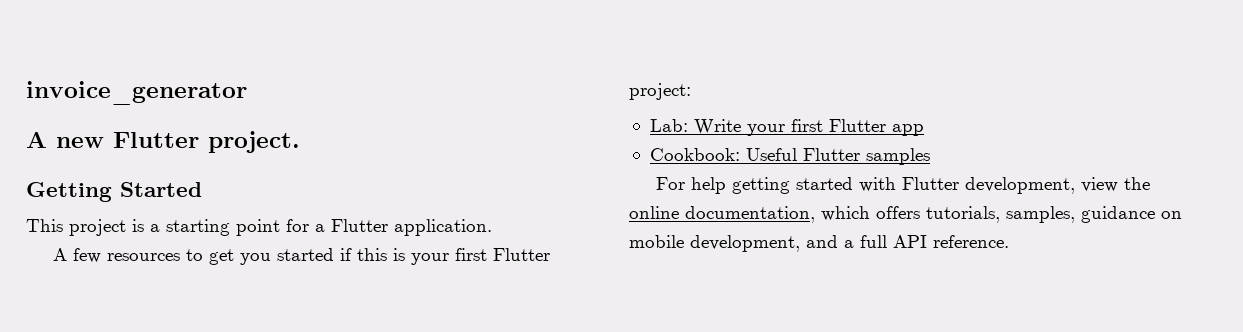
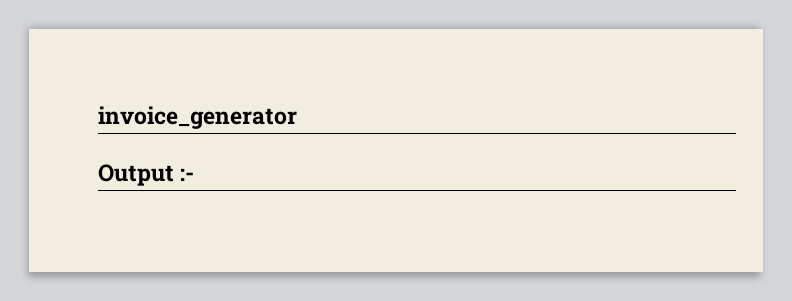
- A new Flutter project.
- Getting Started
- This project is a starting point for a Flutter application.
- A few resources to get you started if this is your first Flutter project:
- Lab: Write your first Flutter app
- Cookbook: Useful Flutter samples
- For help getting started with Flutter development, view the online documentation, which offers tutorials, samples, guidance on mobile development, and a full API reference.
+ Output :-

